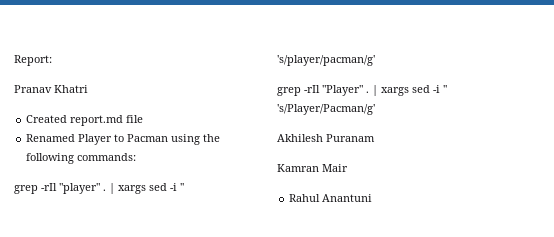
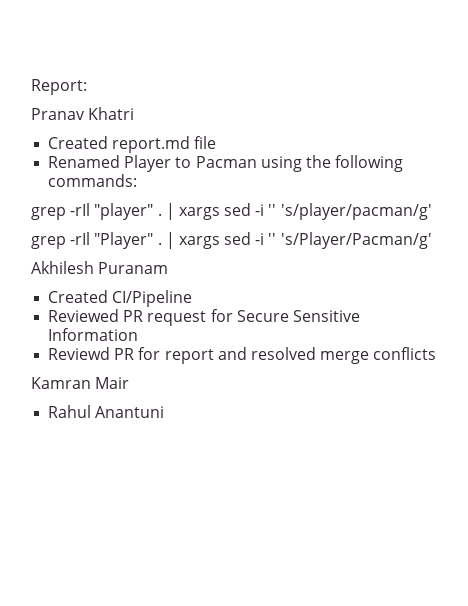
+ Created CI/Pipeline
+ Reviewed PR request for Secure Sensitive Information
+ Reviewd PR for report and resolved merge conflicts

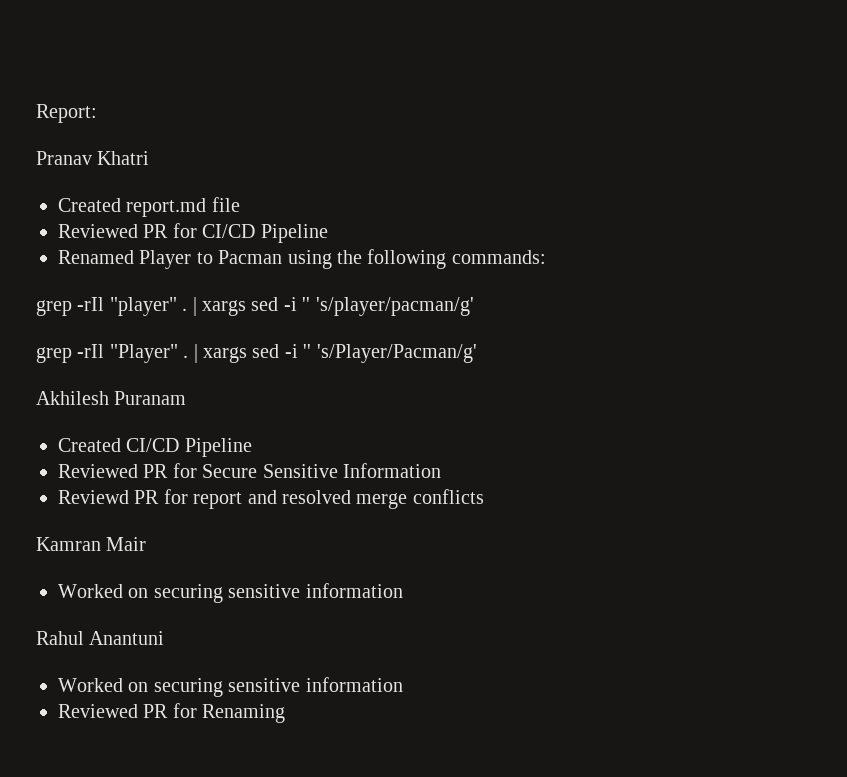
+ Reviewed PR for CI/CD Pipeline
- Created CI/Pipeline
- Reviewed PR request for Secure Sensitive Information
+ Created CI/CD Pipeline
+ Reviewed PR for Secure Sensitive Information
  Kamran Mair
+ Worked on securing sensitive information
  Rahul Anantuni
+ Worked on securing sensitive information
+ Reviewed PR for Renaming

